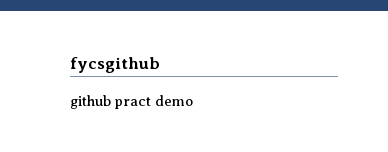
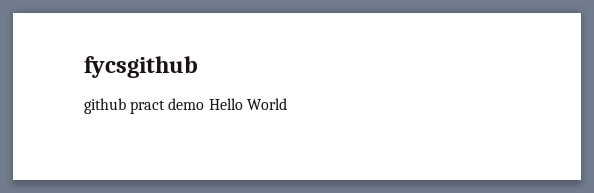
- github pract demo
+ github pract demo Hello World

